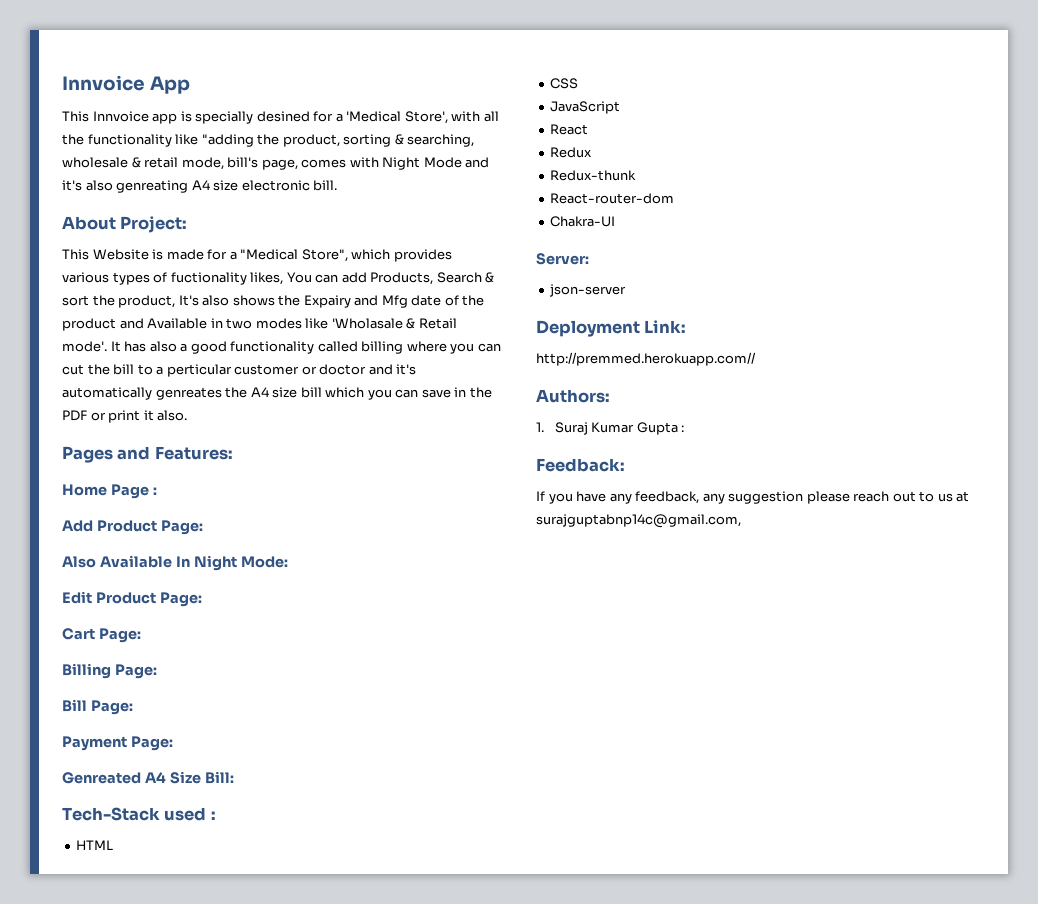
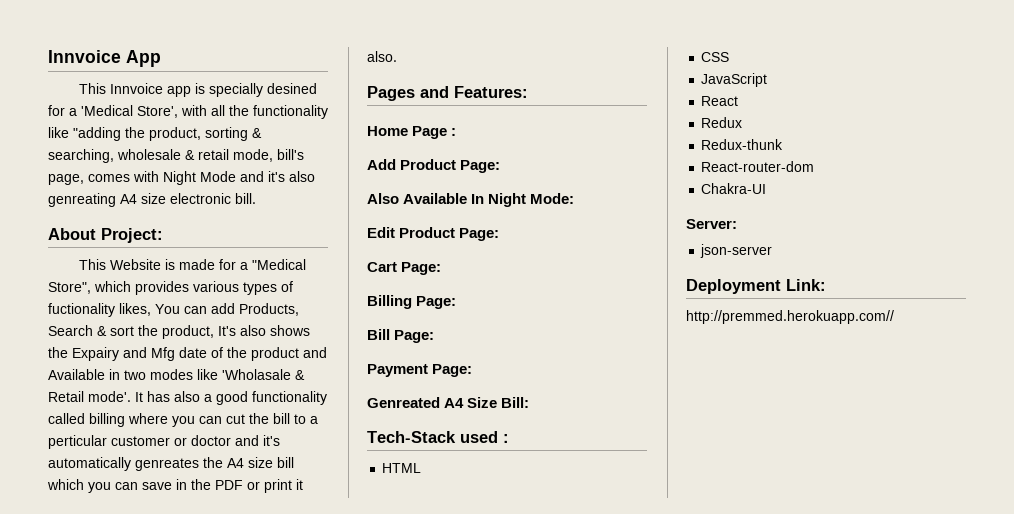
- Authors:
- 1. Suraj Kumar Gupta :
- Feedback:
- If you have any feedback, any suggestion please reach out to us at surajguptabnp14c@gmail.com,

